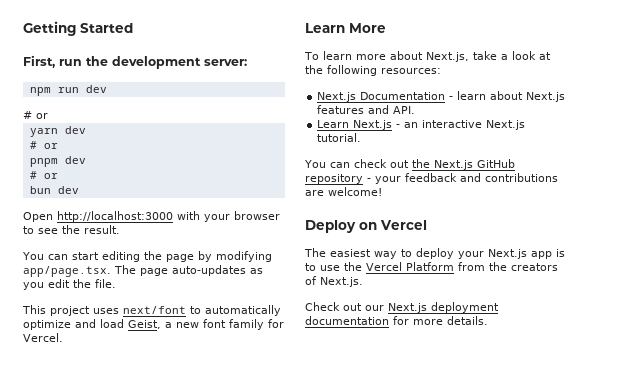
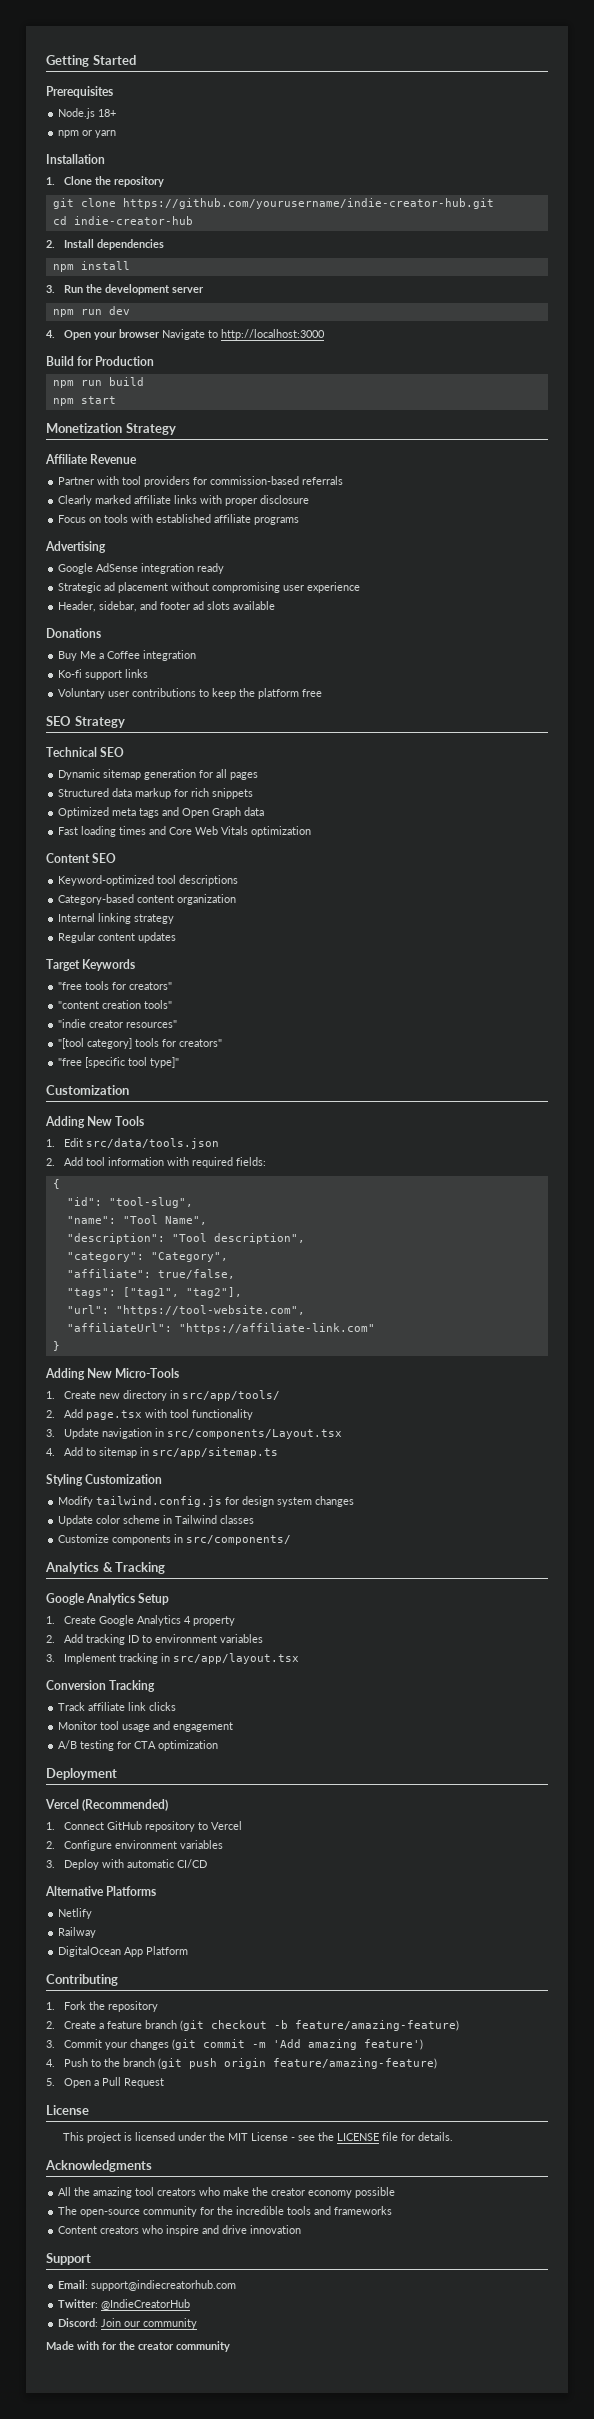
- First, run the development server:
+ Prerequisites
+ Node.js 18+
+ npm or yarn
+ Installation
+ 1. Clone the repository
+ git clone https://github.com/yourusername/indie-creator-hub.git
+ cd indie-creator-hub
+ 2. Install dependencies
+ npm install
+ 3. Run the development server
  npm run dev
- # or
- yarn dev
- # or
- pnpm dev
- # or
- bun dev
- Open http://localhost:3000 with your browser to see the result.
- You can start editing the page by modifying app/page.tsx. The page auto-updates as you edit the file.
- This project uses next/font to automatically optimize and load Geist, a new font family for Vercel.
- Learn More
- To learn more about Next.js, take a look at the following resources:
- Next.js Documentation - learn about Next.js features and API.
- Learn Next.js - an interactive Next.js tutorial.
- You can check out the Next.js GitHub repository - your feedback and contributions are welcome!
- Deploy on Vercel
- The easiest way to deploy your Next.js app is to use the Vercel Platform from the creators of Next.js.
- Check out our Next.js deployment documentation for more details.
+ 4. Open your browser Navigate to http://localhost:3000
+ Build for Production
+ npm run build
+ npm start
+ Monetization Strategy
+ Affiliate Revenue
+ Partner with tool providers for commission-based referrals
+ Clearly marked affiliate links with proper disclosure
+ Focus on tools with established affiliate programs
+ Advertising
+ Google AdSense integration ready
+ Strategic ad placement without compromising user experience
+ Header, sidebar, and footer ad slots available
+ Donations
+ Buy Me a Coffee integration
+ Ko-fi support links
+ Voluntary user contributions to keep the platform free
+ SEO Strategy
+ Technical SEO
+ Dynamic sitemap generation for all pages
+ Structured data markup for rich snippets
+ Optimized meta tags and Open Graph data
+ Fast loading times and Core Web Vitals optimization
+ Content SEO
+ Keyword-optimized tool descriptions
+ Category-based content organization
+ Internal linking strategy
+ Regular content updates
+ Target Keywords
+ "free tools for creators"
+ "content creation tools"
+ "indie creator resources"
+ "[tool category] tools for creators"
+ "free [specific tool type]"
+ Customization
+ Adding New Tools
+ 1. Edit src/data/tools.json
+ 2. Add tool information with required fields:
+ {
+ "id": "tool-slug",
+ "name": "Tool Name",
+ "description": "Tool description",
+ "category": "Category",
+ "affiliate": true/false,
+ "tags": ["tag1", "tag2"],
+ "url": "https://tool-website.com",
+ "affiliateUrl": "https://affiliate-link.com"
+ }
+ Adding New Micro-Tools
+ 1. Create new directory in src/app/tools/
+ 2. Add page.tsx with tool functionality
+ 3. Update navigation in src/components/Layout.tsx
+ 4. Add to sitemap in src/app/sitemap.ts
+ Styling Customization
+ Modify tailwind.config.js for design system changes
+ Update color scheme in Tailwind classes
+ Customize components in src/components/
+ Analytics & Tracking
+ Google Analytics Setup
+ 1. Create Google Analytics 4 property
+ 2. Add tracking ID to environment variables
+ 3. Implement tracking in src/app/layout.tsx
+ Conversion Tracking
+ Track affiliate link clicks
+ Monitor tool usage and engagement
+ A/B testing for CTA optimization
+ Deployment
+ Vercel (Recommended)
+ 1. Connect GitHub repository to Vercel
+ 2. Configure environment variables
+ 3. Deploy with automatic CI/CD
+ Alternative Platforms
+ Netlify
+ Railway
+ DigitalOcean App Platform
+ Contributing
+ 1. Fork the repository
+ 2. Create a feature branch (git checkout -b feature/amazing-feature)
+ 3. Commit your changes (git commit -m 'Add amazing feature')
+ 4. Push to the branch (git push origin feature/amazing-feature)
+ 5. Open a Pull Request
+ License
+ This project is licensed under the MIT License - see the LICENSE file for details.
+ Acknowledgments
+ All the amazing tool creators who make the creator economy possible
+ The open-source community for the incredible tools and frameworks
+ Content creators who inspire and drive innovation
+ Support
+ Email: support@indiecreatorhub.com
+ Twitter: @IndieCreatorHub
+ Discord: Join our community
+ Made with for the creator community

